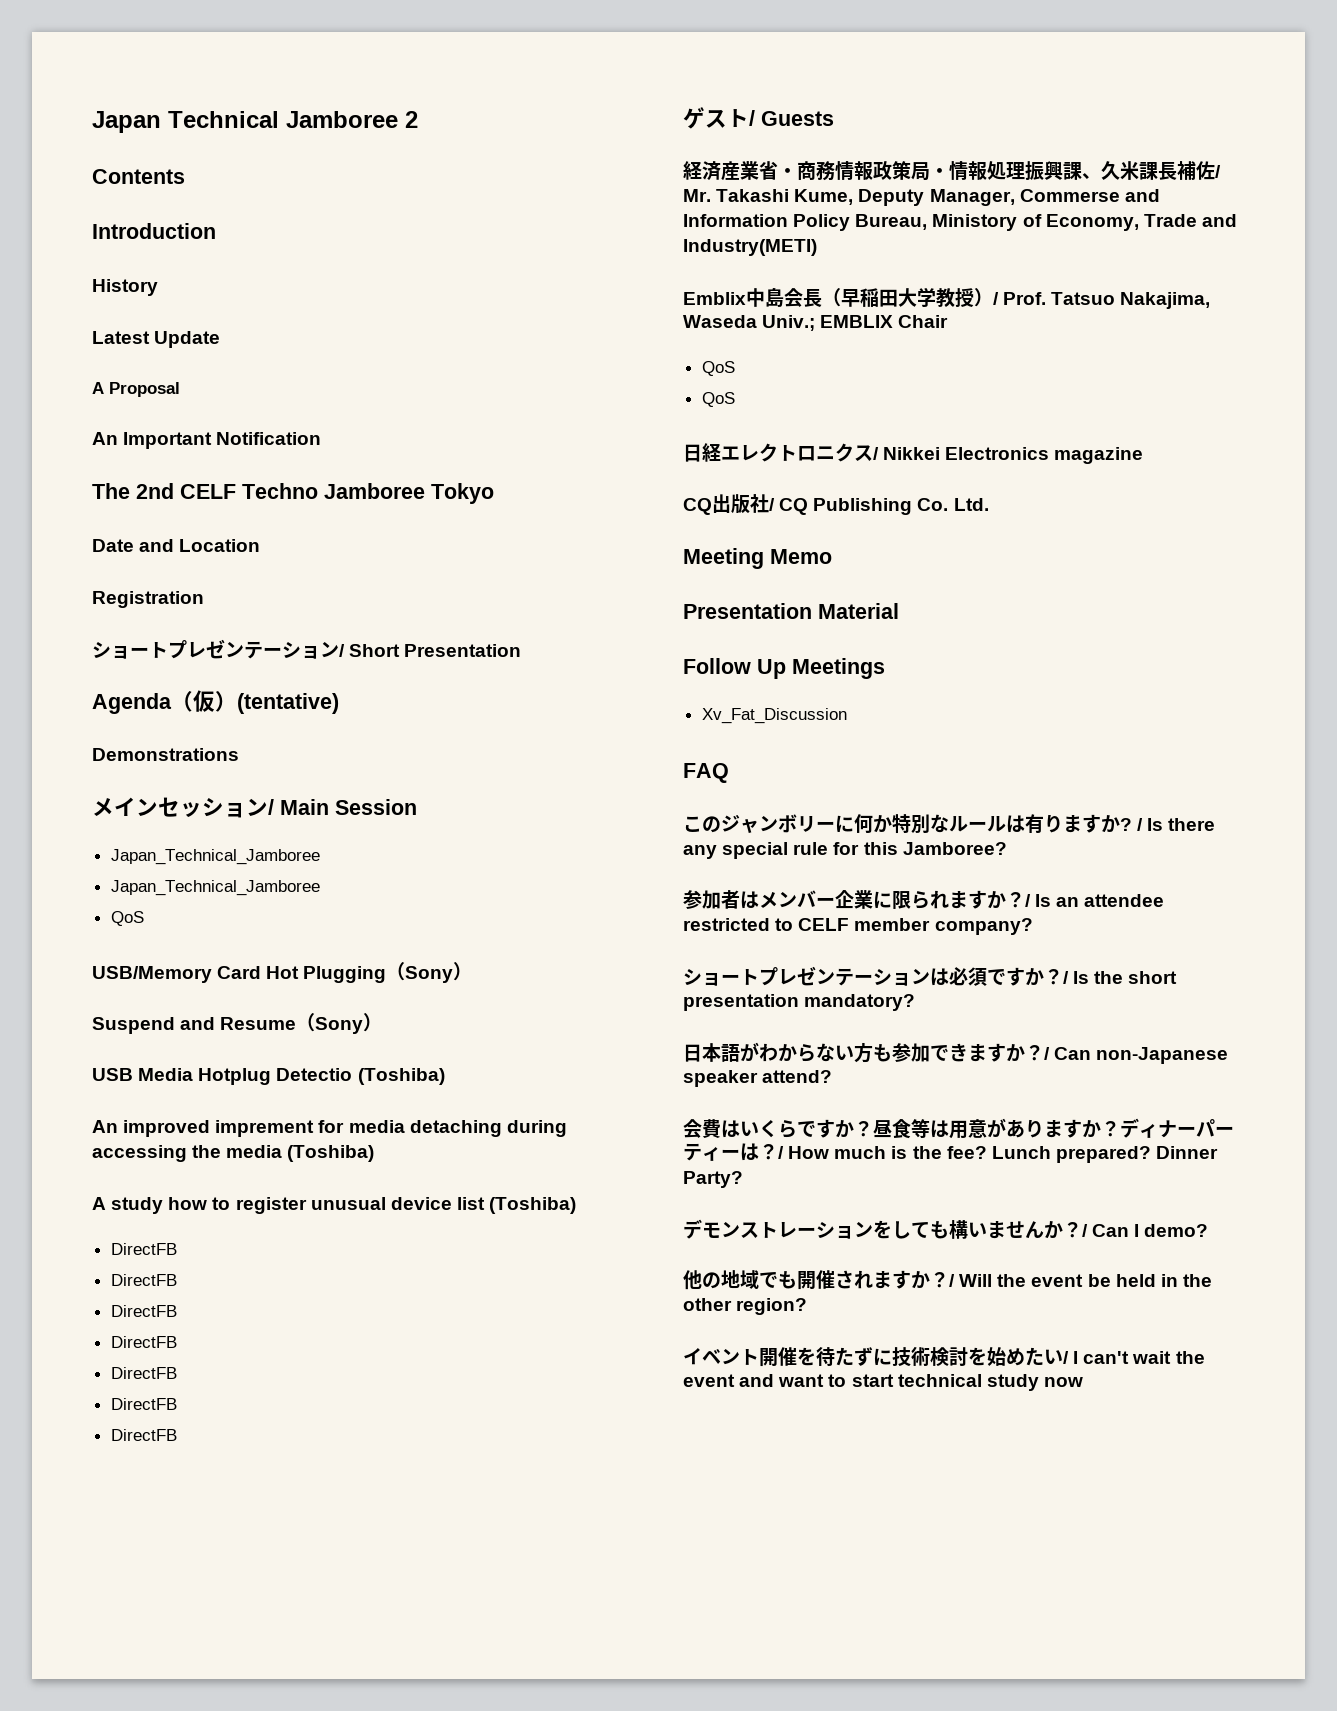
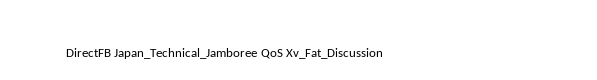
- Japan Technical Jamboree 2
- Contents
- Introduction
- History
- Latest Update
- A Proposal
- An Important Notification
- The 2nd CELF Techno Jamboree Tokyo
- Date and Location
- Registration
- ショートプレゼンテーション/ Short Presentation
- Agenda（仮）(tentative)
- Demonstrations
- メインセッション/ Main Session
- Japan_Technical_Jamboree
- Japan_Technical_Jamboree
- QoS
- USB/Memory Card Hot Plugging（Sony）
- Suspend and Resume（Sony）
- USB Media Hotplug Detectio (Toshiba)
- An improved imprement for media detaching during accessing the media (Toshiba)
- A study how to register unusual device list (Toshiba)
- DirectFB
- DirectFB
- DirectFB
- DirectFB
- DirectFB
- DirectFB
- DirectFB
- ゲスト/ Guests
- 経済産業省・商務情報政策局・情報処理振興課、久米課長補佐/ Mr. Takashi Kume, Deputy Manager, Commerse and Information Policy Bureau, Ministory of Economy, Trade and Industry(METI)
- Emblix中島会長（早稲田大学教授）/ Prof. Tatsuo Nakajima, Waseda Univ.; EMBLIX Chair
- QoS
- QoS
- 日経エレクトロニクス/ Nikkei Electronics magazine
- CQ出版社/ CQ Publishing Co. Ltd.
- Meeting Memo
- Presentation Material
- Follow Up Meetings
- Xv_Fat_Discussion
- FAQ
- このジャンボリーに何か特別なルールは有りますか? / Is there any special rule for this Jamboree?
- 参加者はメンバー企業に限られますか？/ Is an attendee restricted to CELF member company?
- ショートプレゼンテーションは必須ですか？/ Is the short presentation mandatory?
- 日本語がわからない方も参加できますか？/ Can non-Japanese speaker attend?
- 会費はいくらですか？昼食等は用意がありますか？ディナーパーティーは？/ How much is the fee? Lunch prepared? Dinner Party?
- デモンストレーションをしても構いませんか？/ Can I demo?
- 他の地域でも開催されますか？/ Will the event be held in the other region?
- イベント開催を待たずに技術検討を始めたい/ I can't wait the event and want to start technical study now
+ DirectFB Japan_Technical_Jamboree QoS Xv_Fat_Discussion

